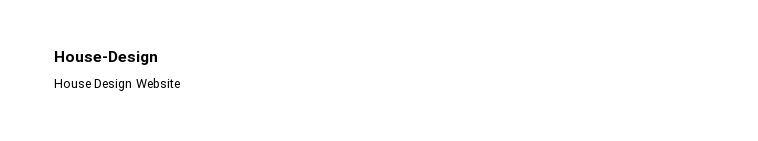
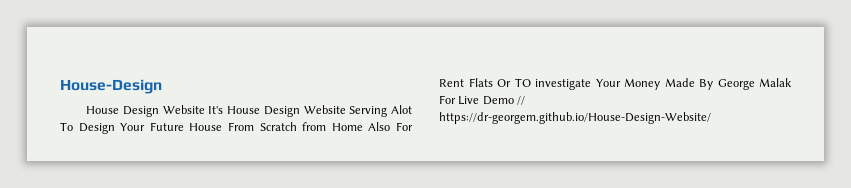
- House Design Website
+ House Design Website It's House Design Website Serving Alot To Design Your Future House From Scratch from Home Also For Rent Flats Or TO investigate Your Money Made By George Malak For Live Demo // https://dr-georgem.github.io/House-Design-Website/

